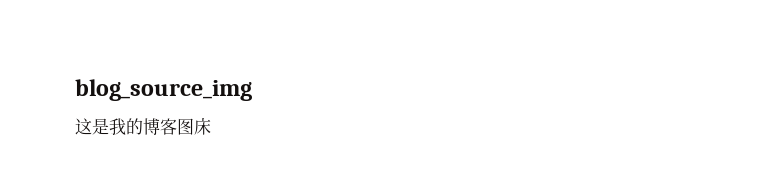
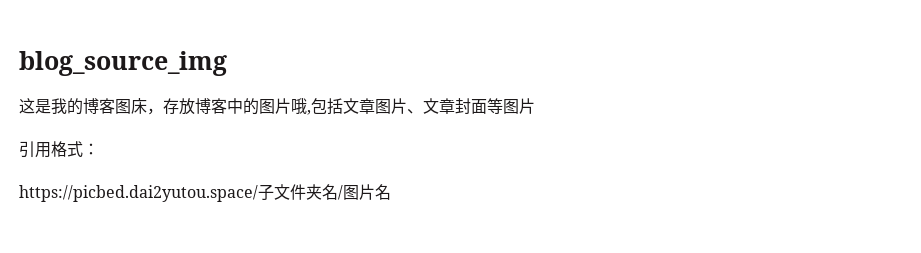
- 这是我的博客图床
+ 这是我的博客图床，存放博客中的图片哦,包括文章图片、文章封面等图片
+ 引用格式：
+ https://picbed.dai2yutou.space/子文件夹名/图片名

